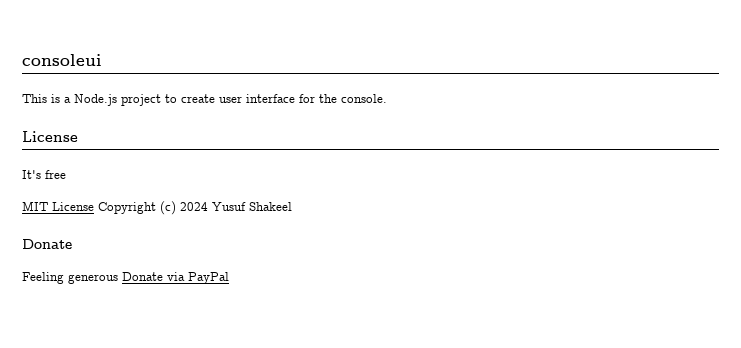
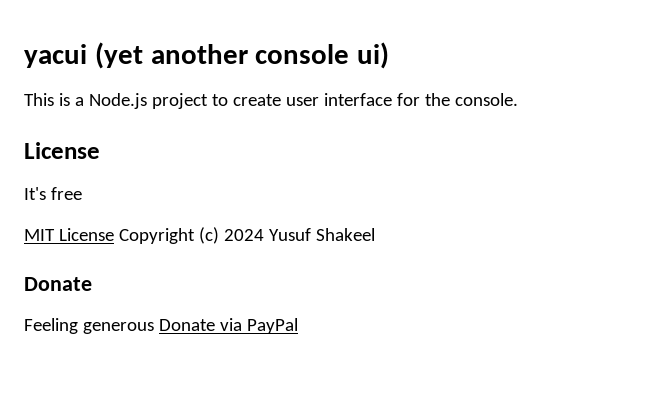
- consoleui
+ yacui (yet another console ui)

